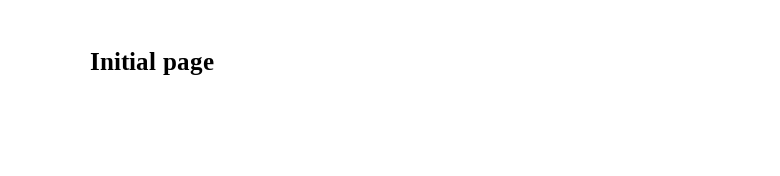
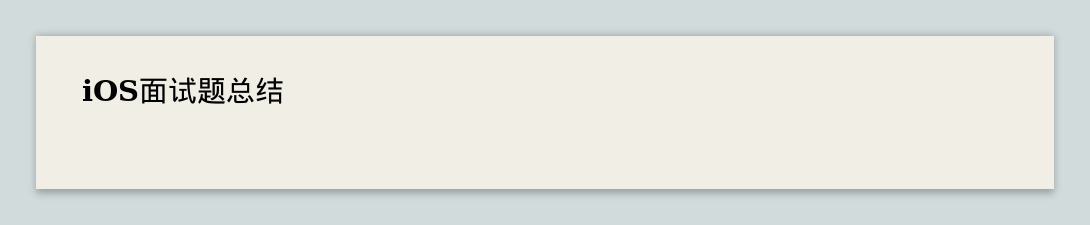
- Initial page
+ iOS面试题总结

